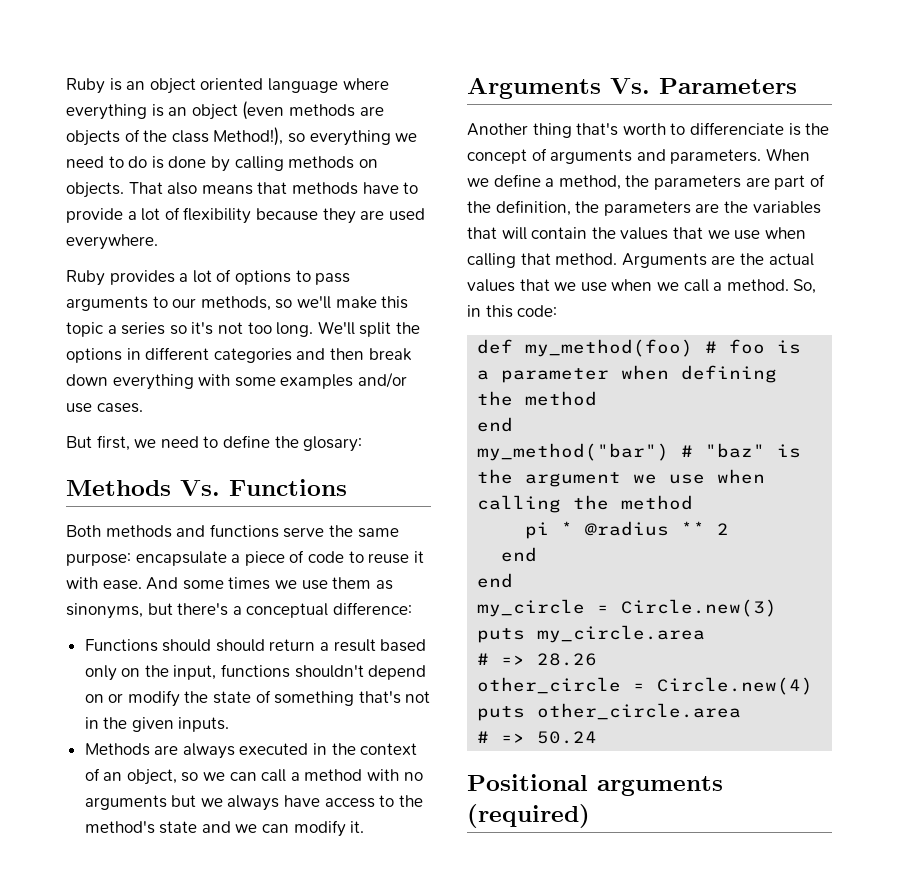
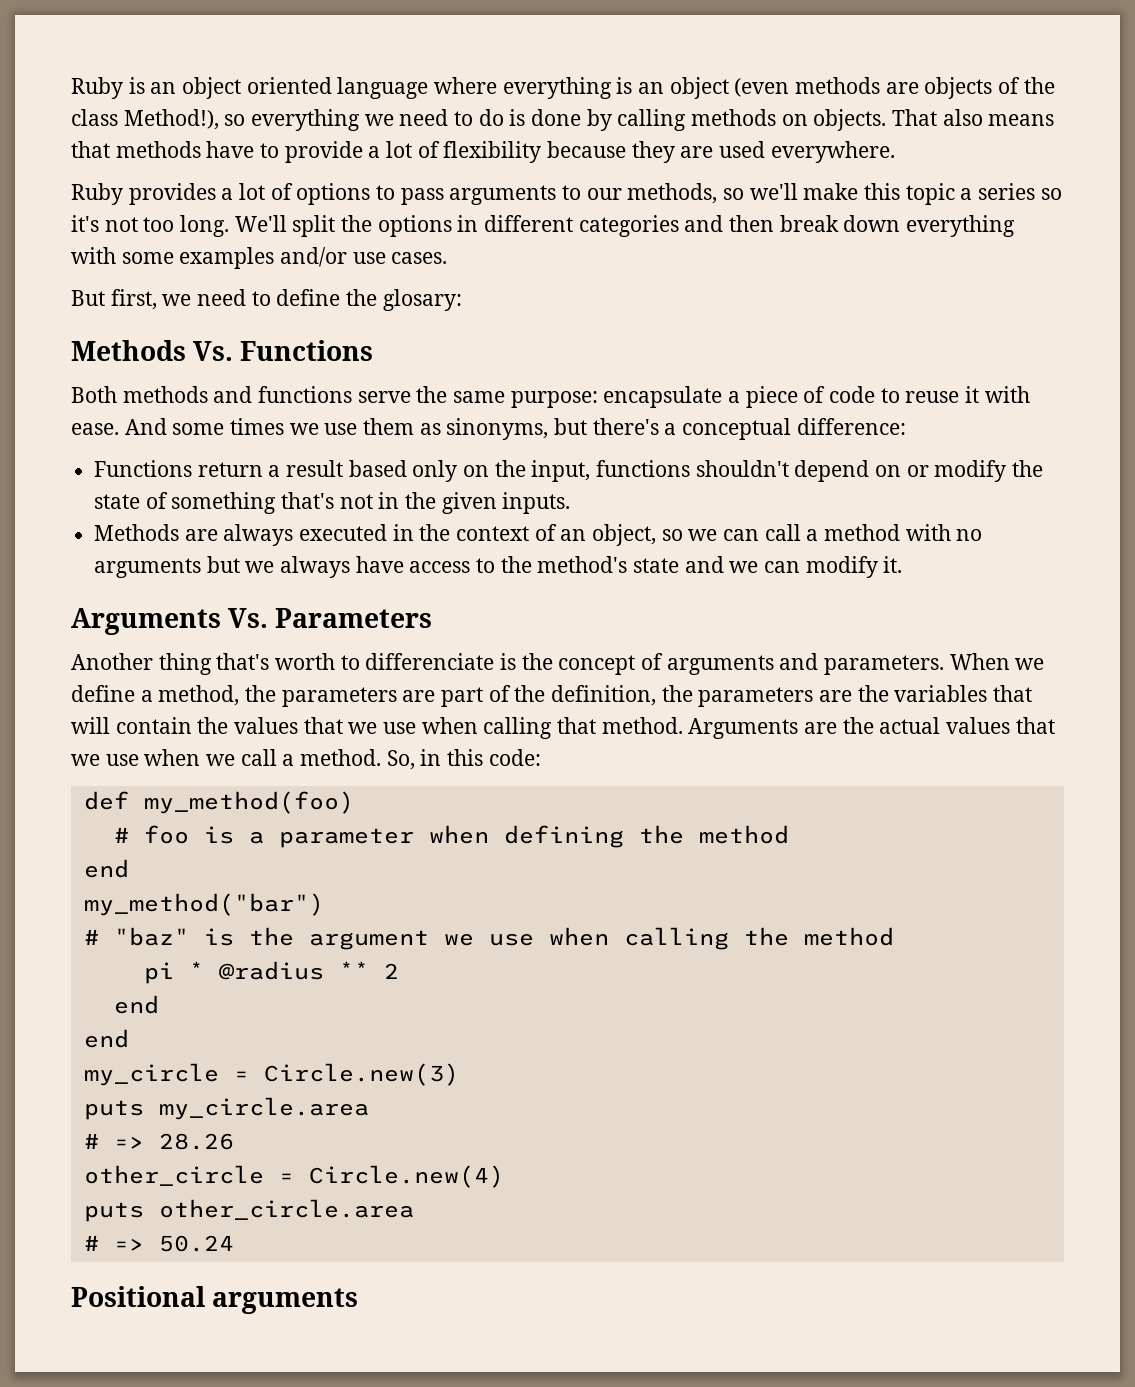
- Functions should should return a result based only on the input, functions shouldn't depend on or modify the state of something that's not in the given inputs.
+ Functions return a result based only on the input, functions shouldn't depend on or modify the state of something that's not in the given inputs.
- def my_method(foo) # foo is a parameter when defining the method
+ def my_method(foo)
+ # foo is a parameter when defining the method
- my_method("bar") # "baz" is the argument we use when calling the method
+ my_method("bar")
+ # "baz" is the argument we use when calling the method
- Positional arguments (required)
+ Positional arguments

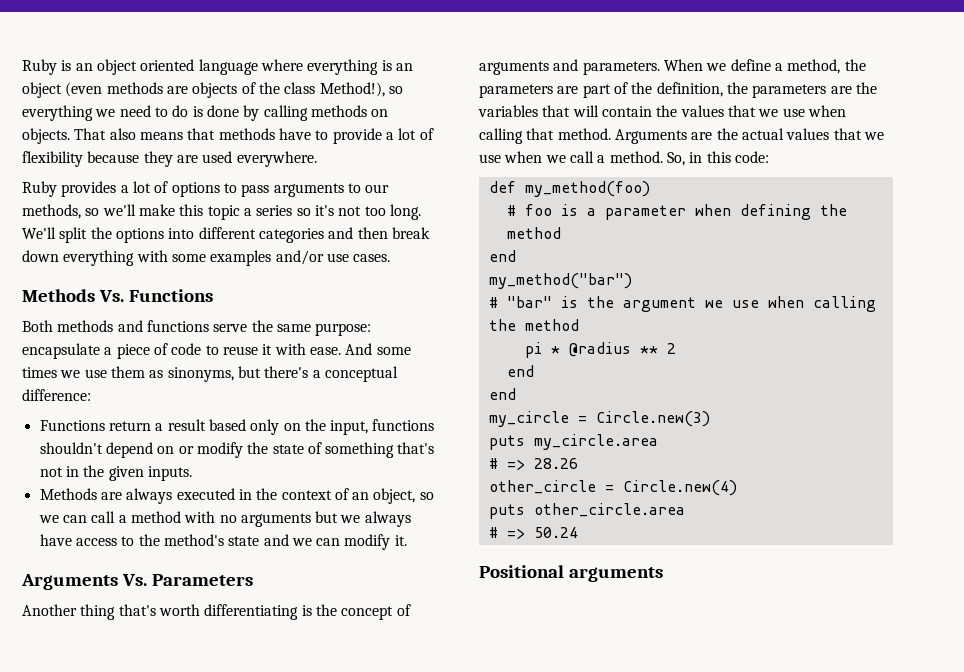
- We'll split the options in different categories and then break down everything with some examples and/or use cases.
+ We'll split the options into different categories and then break down everything with some examples and/or use cases.
- But first, we need to define the glosary:
- Another thing that's worth to differenciate is the concept of arguments and parameters.
+ Another thing that's worth differentiating is the concept of arguments and parameters.
- # "baz" is the argument we use when calling the method
+ # "bar" is the argument we use when calling the method

